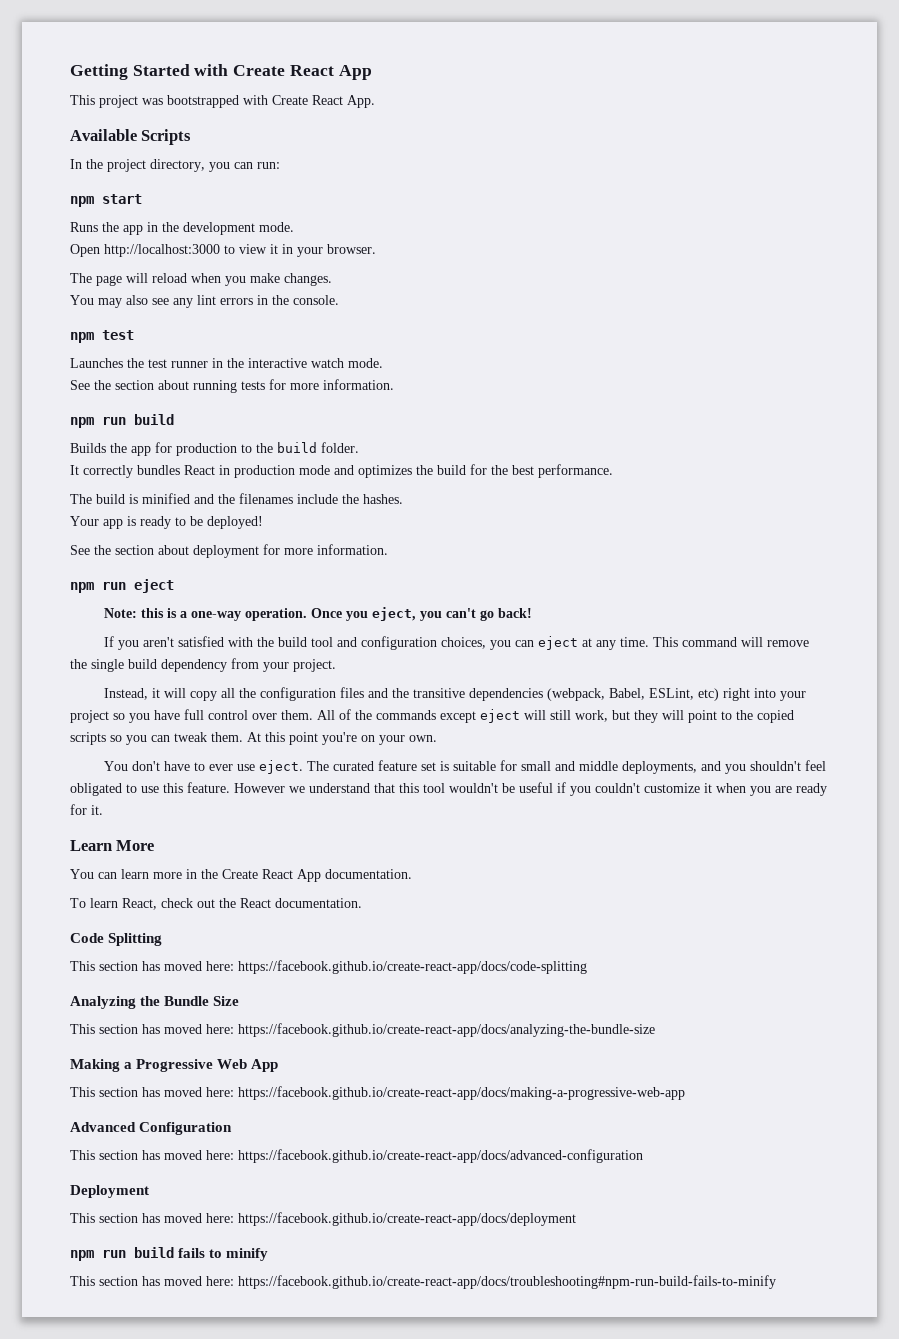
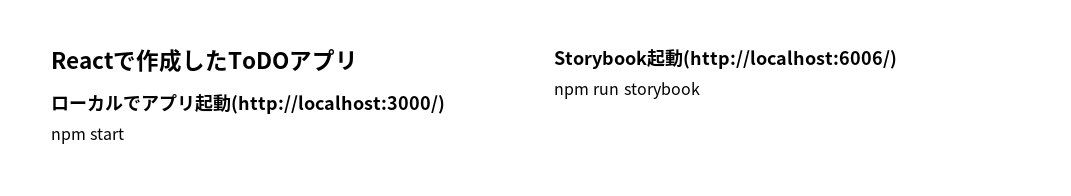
- Getting Started with Create React App
- This project was bootstrapped with Create React App.
- Available Scripts
- In the project directory, you can run:
+ Reactで作成したToDOアプリ
+ ローカルでアプリ起動(http://localhost:3000/)
  npm start
- Runs the app in the development mode.
- Open http://localhost:3000 to view it in your browser.
- The page will reload when you make changes.
- You may also see any lint errors in the console.
- npm test
- Launches the test runner in the interactive watch mode.
- See the section about running tests for more information.
- npm run build
- Builds the app for production to the build folder.
- It correctly bundles React in production mode and optimizes the build for the best performance.
- The build is minified and the filenames include the hashes.
- Your app is ready to be deployed!
- See the section about deployment for more information.
- npm run eject
- Note: this is a one-way operation. Once you eject, you can't go back!
- If you aren't satisfied with the build tool and configuration choices, you can eject at any time. This command will remove the single build dependency from your project.
- Instead, it will copy all the configuration files and the transitive dependencies (webpack, Babel, ESLint, etc) right into your project so you have full control over them. All of the commands except eject will still work, but they will point to the copied scripts so you can tweak them. At this point you're on your own.
- You don't have to ever use eject. The curated feature set is suitable for small and middle deployments, and you shouldn't feel obligated to use this feature. However we understand that this tool wouldn't be useful if you couldn't customize it when you are ready for it.
- Learn More
- You can learn more in the Create React App documentation.
- To learn React, check out the React documentation.
- Code Splitting
- This section has moved here: https://facebook.github.io/create-react-app/docs/code-splitting
- Analyzing the Bundle Size
- This section has moved here: https://facebook.github.io/create-react-app/docs/analyzing-the-bundle-size
- Making a Progressive Web App
- This section has moved here: https://facebook.github.io/create-react-app/docs/making-a-progressive-web-app
- Advanced Configuration
- This section has moved here: https://facebook.github.io/create-react-app/docs/advanced-configuration
- Deployment
- This section has moved here: https://facebook.github.io/create-react-app/docs/deployment
- npm run build fails to minify
- This section has moved here: https://facebook.github.io/create-react-app/docs/troubleshooting#npm-run-build-fails-to-minify
+ Storybook起動(http://localhost:6006/)
+ npm run storybook

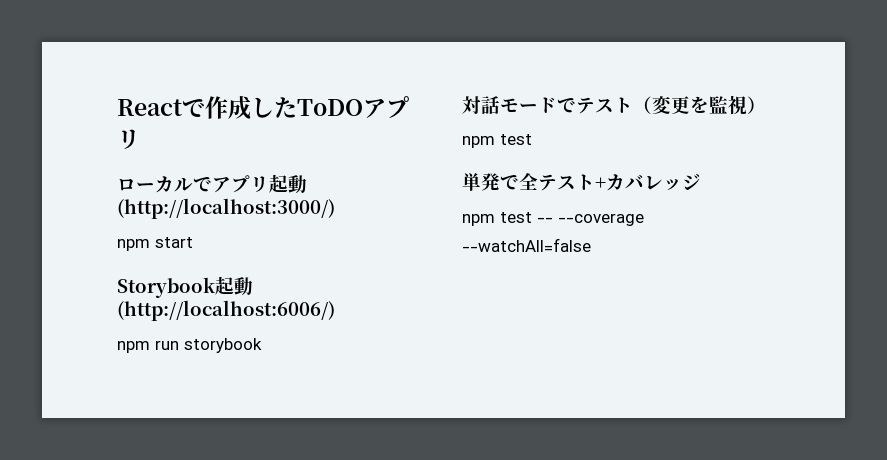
+ 対話モードでテスト（変更を監視）
+ npm test
+ 単発で全テスト+カバレッジ
+ npm test -- --coverage --watchAll=false

